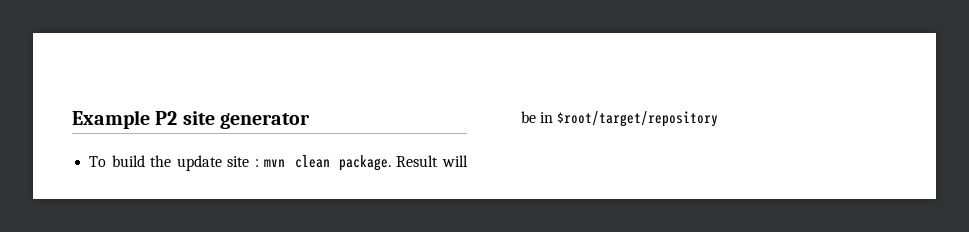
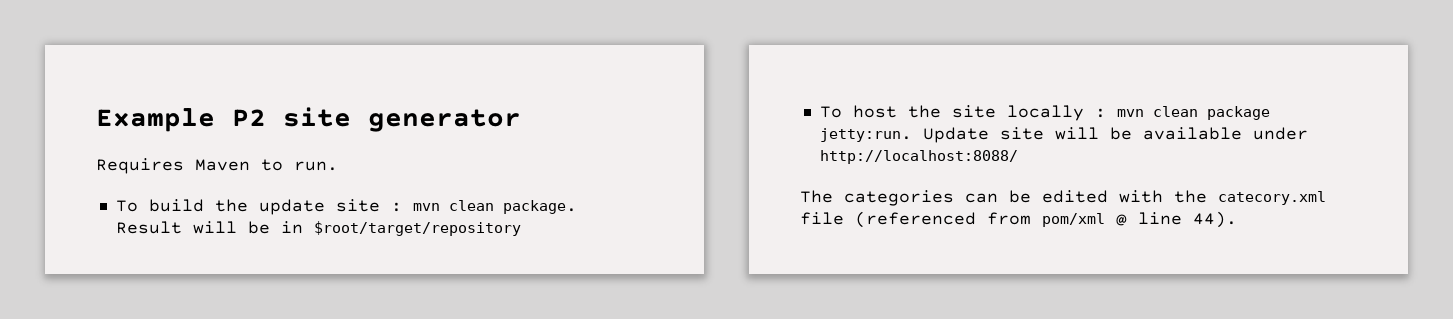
+ Requires Maven to run.
+ To host the site locally : mvn clean package jetty:run. Update site will be available under http://localhost:8088/
+ The categories can be edited with the catecory.xml file (referenced from pom/xml @ line 44).

